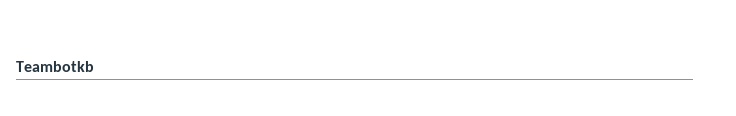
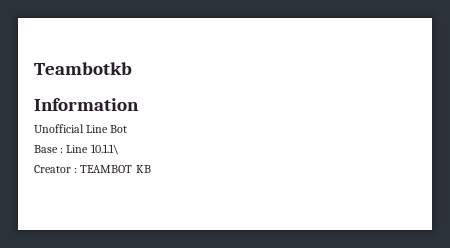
+ Information
+ Unofficial Line Bot
+ Base : Line 10.1.1\
+ Creator : TEAMBOT KB

